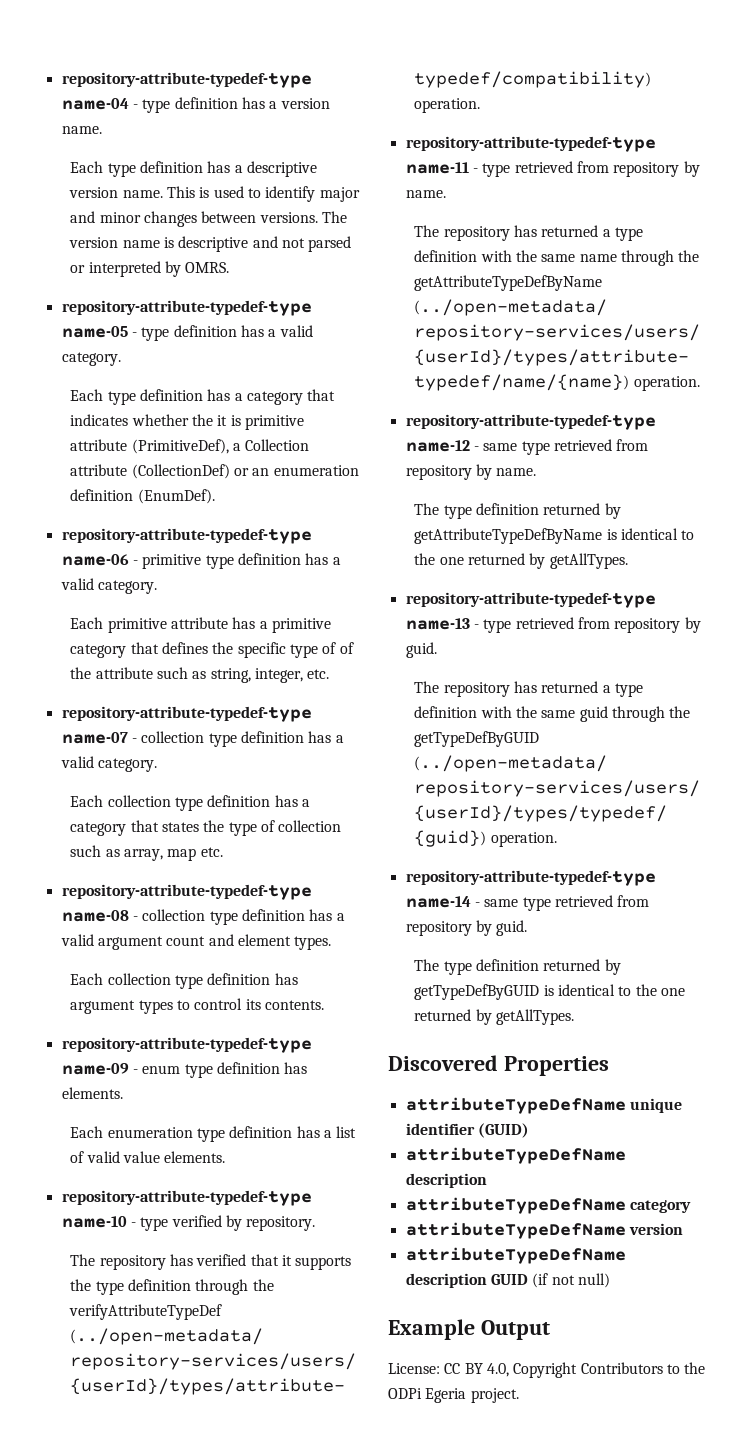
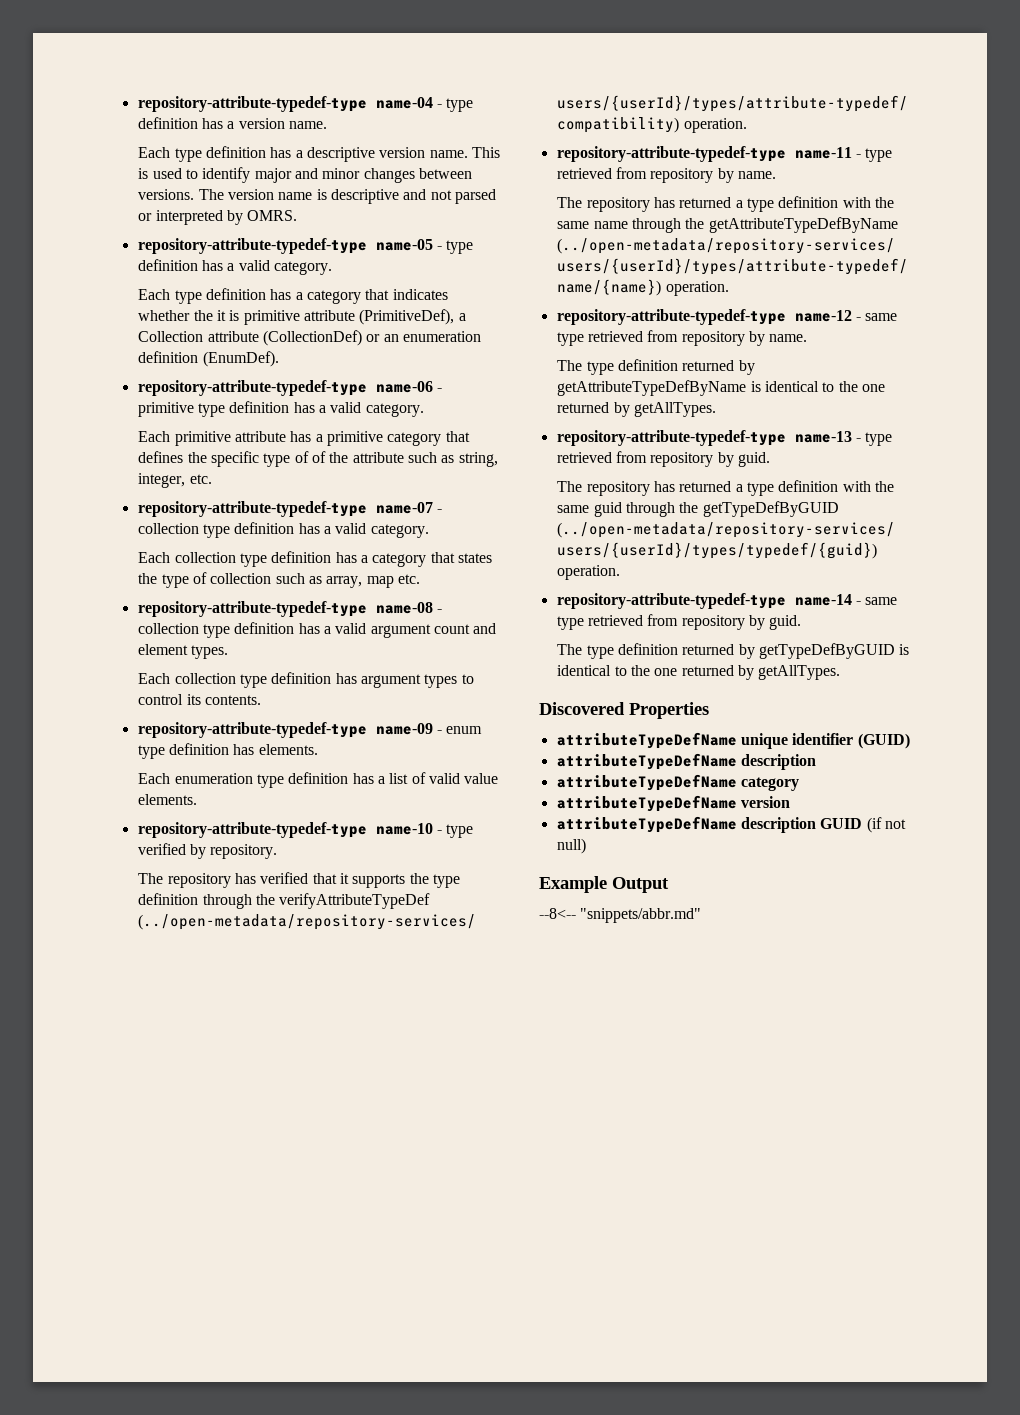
- License: CC BY 4.0, Copyright Contributors to the ODPi Egeria project.
+ --8<-- "snippets/abbr.md"

